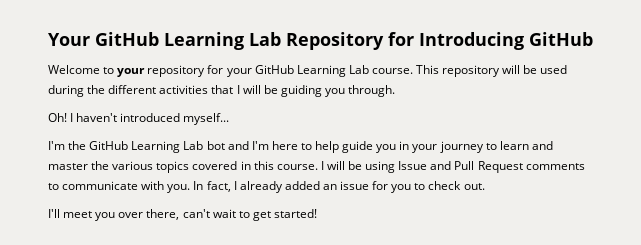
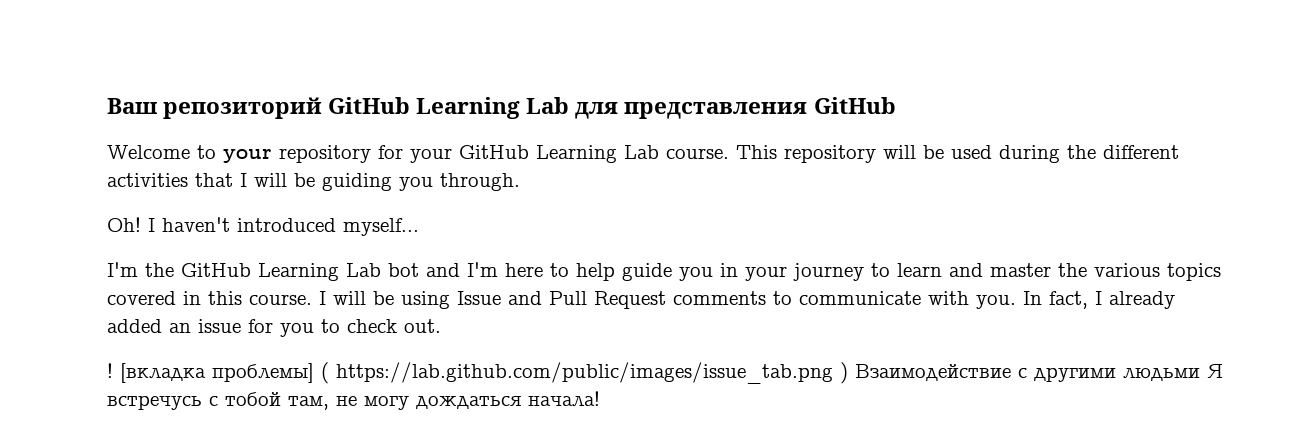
- Your GitHub Learning Lab Repository for Introducing GitHub
+ Ваш репозиторий GitHub Learning Lab для представления GitHub
- I'll meet you over there, can't wait to get started!
+ ! [вкладка проблемы] ( https://lab.github.com/public/images/issue_tab.png ) Взаимодействие с другими людьми Я встречусь с тобой там, не могу дождаться начала!

